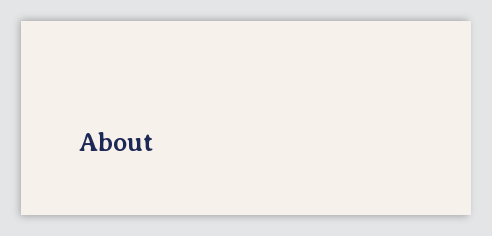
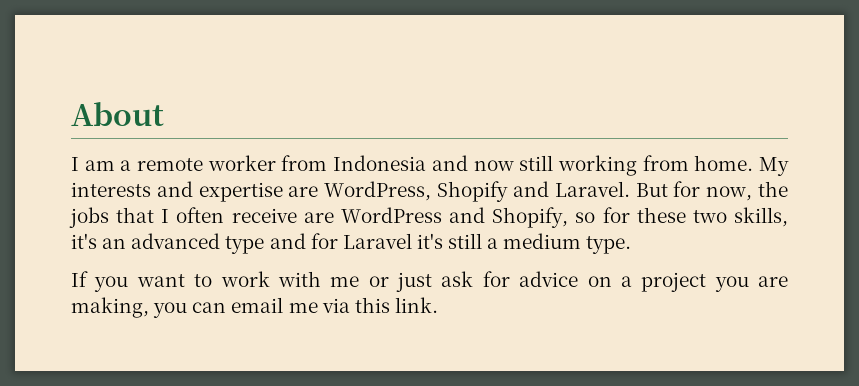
+ I am a remote worker from Indonesia and now still working from home. My interests and expertise are WordPress, Shopify and Laravel. But for now, the jobs that I often receive are WordPress and Shopify, so for these two skills, it's an advanced type and for Laravel it's still a medium type.
+ If you want to work with me or just ask for advice on a project you are making, you can email me via this link.

